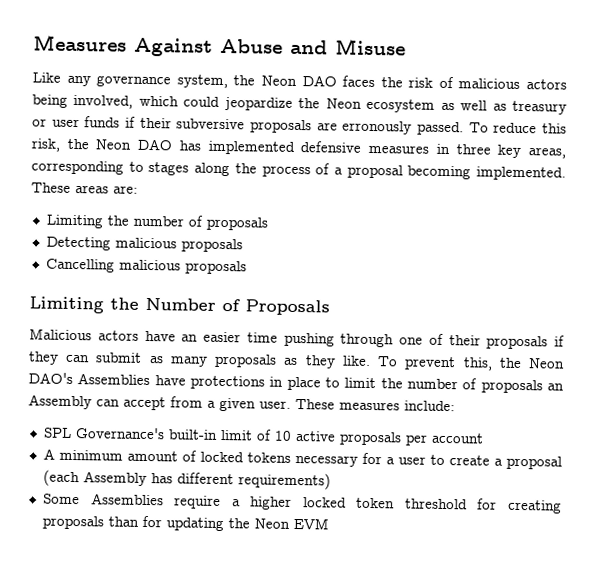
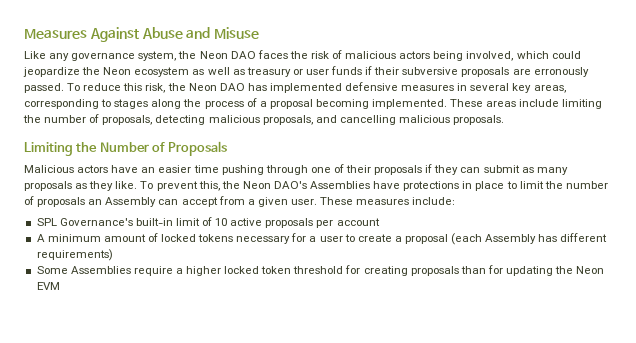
- To reduce this risk, the Neon DAO has implemented defensive measures in three key areas, corresponding to stages along the process of a proposal becoming implemented.
+ To reduce this risk, the Neon DAO has implemented defensive measures in several key areas, corresponding to stages along the process of a proposal becoming implemented.
- These areas are:
- Limiting the number of proposals
- Detecting malicious proposals
- Cancelling malicious proposals
+ These areas include limiting the number of proposals, detecting malicious proposals, and cancelling malicious proposals.

